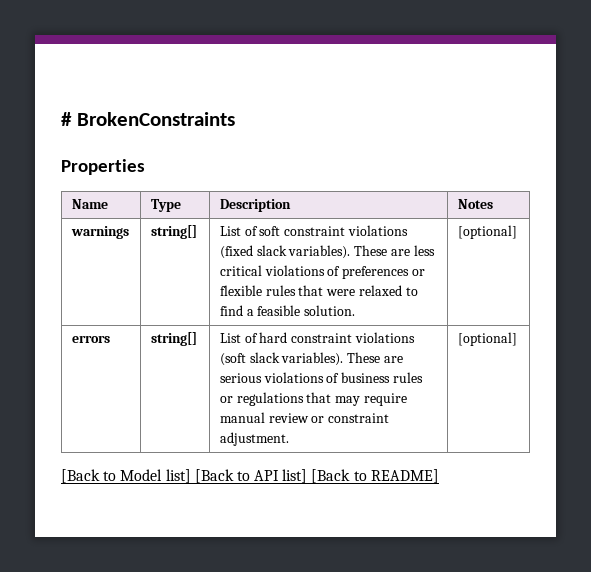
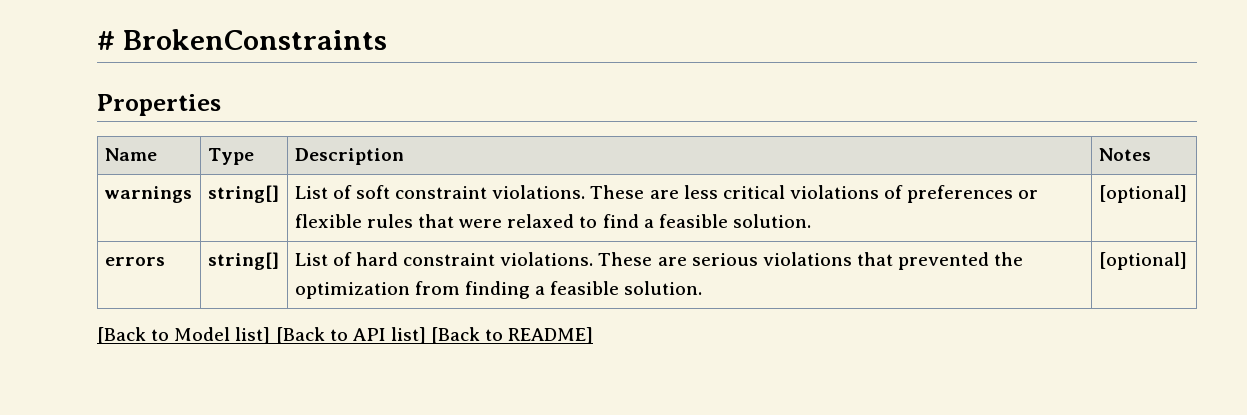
- warnings | string[] | List of soft constraint violations (fixed slack variables). These are less critical violations of preferences or flexible rules that were relaxed to find a feasible solution. | [optional]
+ warnings | string[] | List of soft constraint violations. These are less critical violations of preferences or flexible rules that were relaxed to find a feasible solution. | [optional]
- errors | string[] | List of hard constraint violations (soft slack variables). These are serious violations of business rules or regulations that may require manual review or constraint adjustment. | [optional]
+ errors | string[] | List of hard constraint violations. These are serious violations that prevented the optimization from finding a feasible solution. | [optional]

